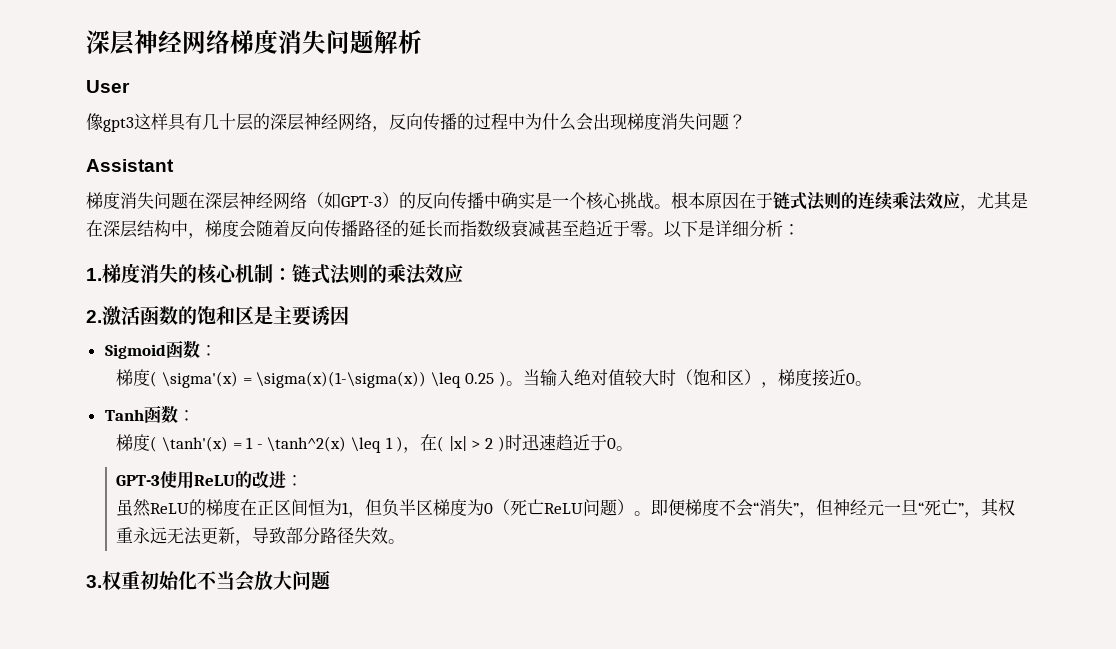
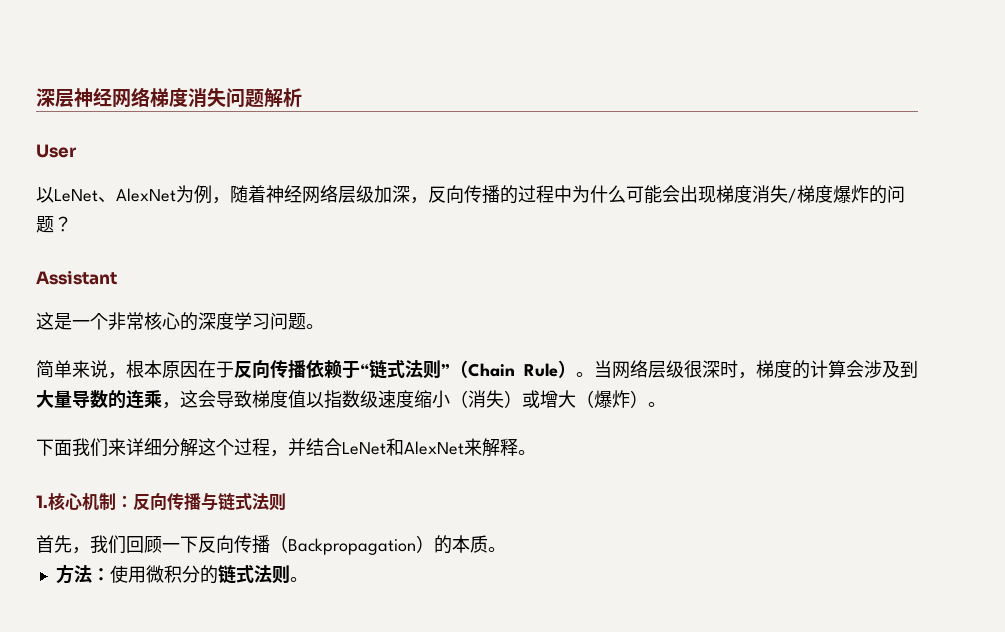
- 像gpt3这样具有几十层的深层神经网络，反向传播的过程中为什么会出现梯度消失问题？
+ 以LeNet、AlexNet为例，随着神经网络层级加深，反向传播的过程中为什么可能会出现梯度消失/梯度爆炸的问题？
- 梯度消失问题在深层神经网络（如GPT-3）的反向传播中确实是一个核心挑战。根本原因在于链式法则的连续乘法效应，尤其是在深层结构中，梯度会随着反向传播路径的延长而指数级衰减甚至趋近于零。以下是详细分析：
- 1.梯度消失的核心机制：链式法则的乘法效应
- 2.激活函数的饱和区是主要诱因
- Sigmoid函数：
- 梯度( \sigma'(x) = \sigma(x)(1-\sigma(x)) \leq 0.25 )。当输入绝对值较大时（饱和区），梯度接近0。
- Tanh函数：
- 梯度( \tanh'(x) = 1 - \tanh^2(x) \leq 1 )，在( |x| > 2 )时迅速趋近于0。
- GPT-3使用ReLU的改进：
- 虽然ReLU的梯度在正区间恒为1，但负半区梯度为0（死亡ReLU问题）。即便梯度不会“消失”，但神经元一旦“死亡”，其权重永远无法更新，导致部分路径失效。
- 3.权重初始化不当会放大问题
+ 这是一个非常核心的深度学习问题。
+ 简单来说，根本原因在于反向传播依赖于“链式法则”（Chain Rule）。当网络层级很深时，梯度的计算会涉及到大量导数的连乘，这会导致梯度值以指数级速度缩小（消失）或增大（爆炸）。
+ 下面我们来详细分解这个过程，并结合LeNet和AlexNet来解释。
+ 1.核心机制：反向传播与链式法则
+ 首先，我们回顾一下反向传播（Backpropagation）的本质。
+ 方法：使用微积分的链式法则。

